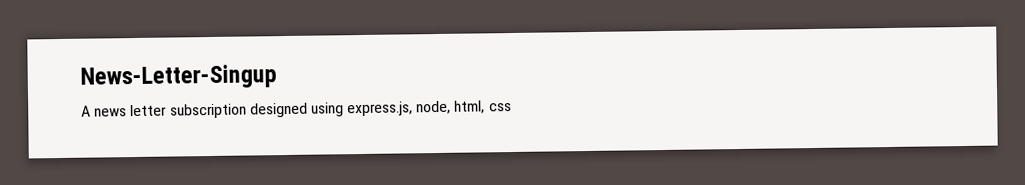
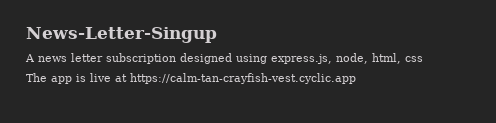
+ The app is live at https://calm-tan-crayfish-vest.cyclic.app

